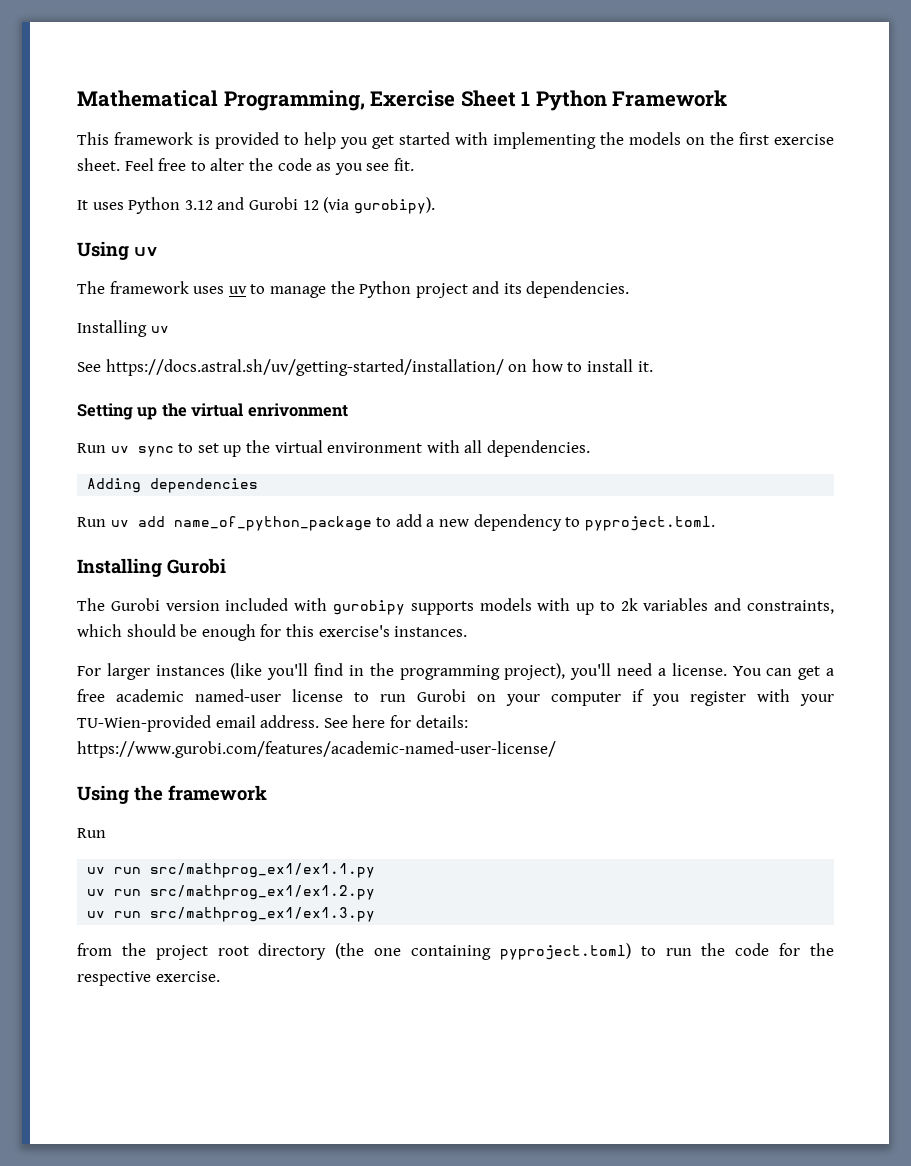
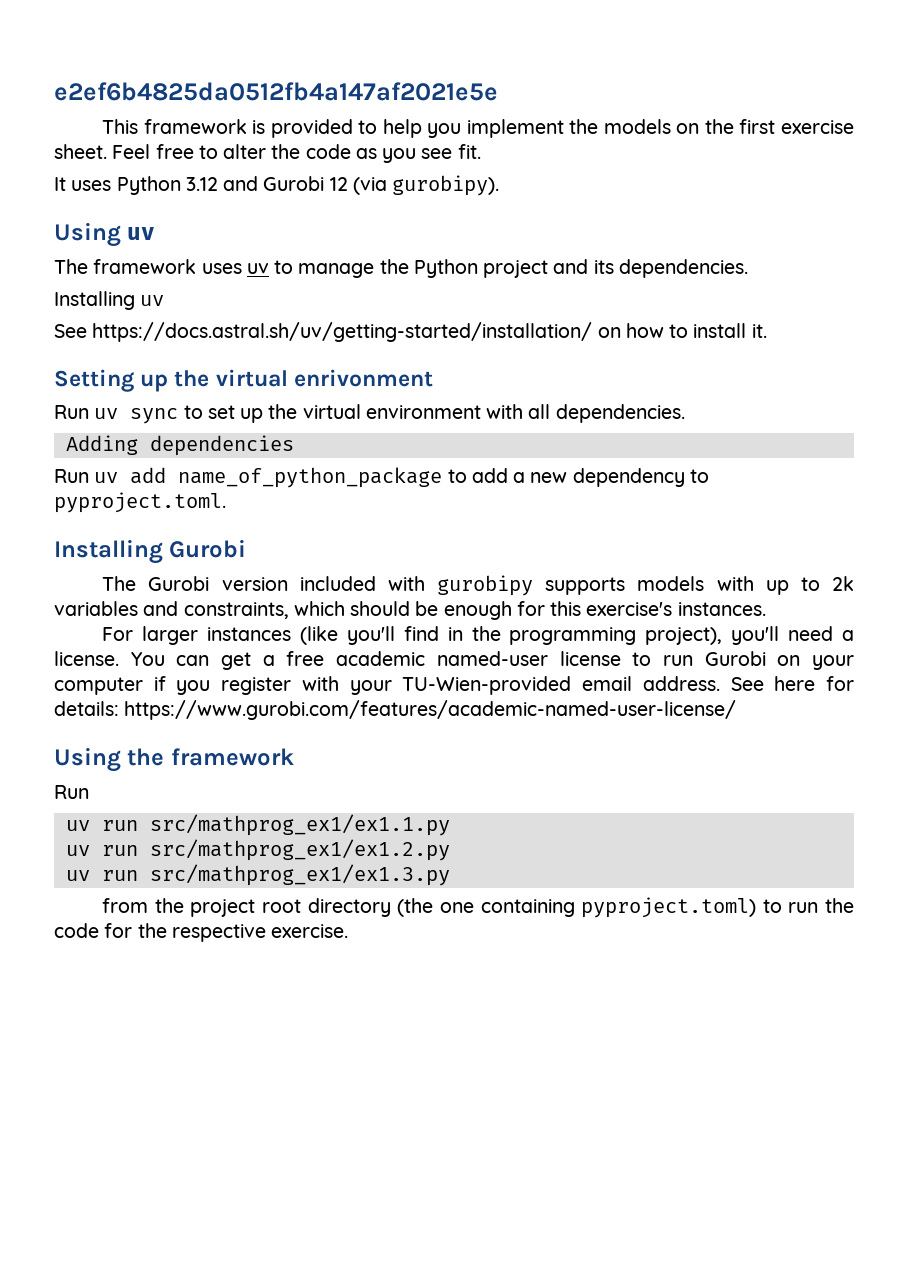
- Mathematical Programming, Exercise Sheet 1 Python Framework
+ e2ef6b4825da0512fb4a147af2021e5e
- This framework is provided to help you get started with implementing the models on the first exercise sheet.
+ This framework is provided to help you implement the models on the first exercise sheet.

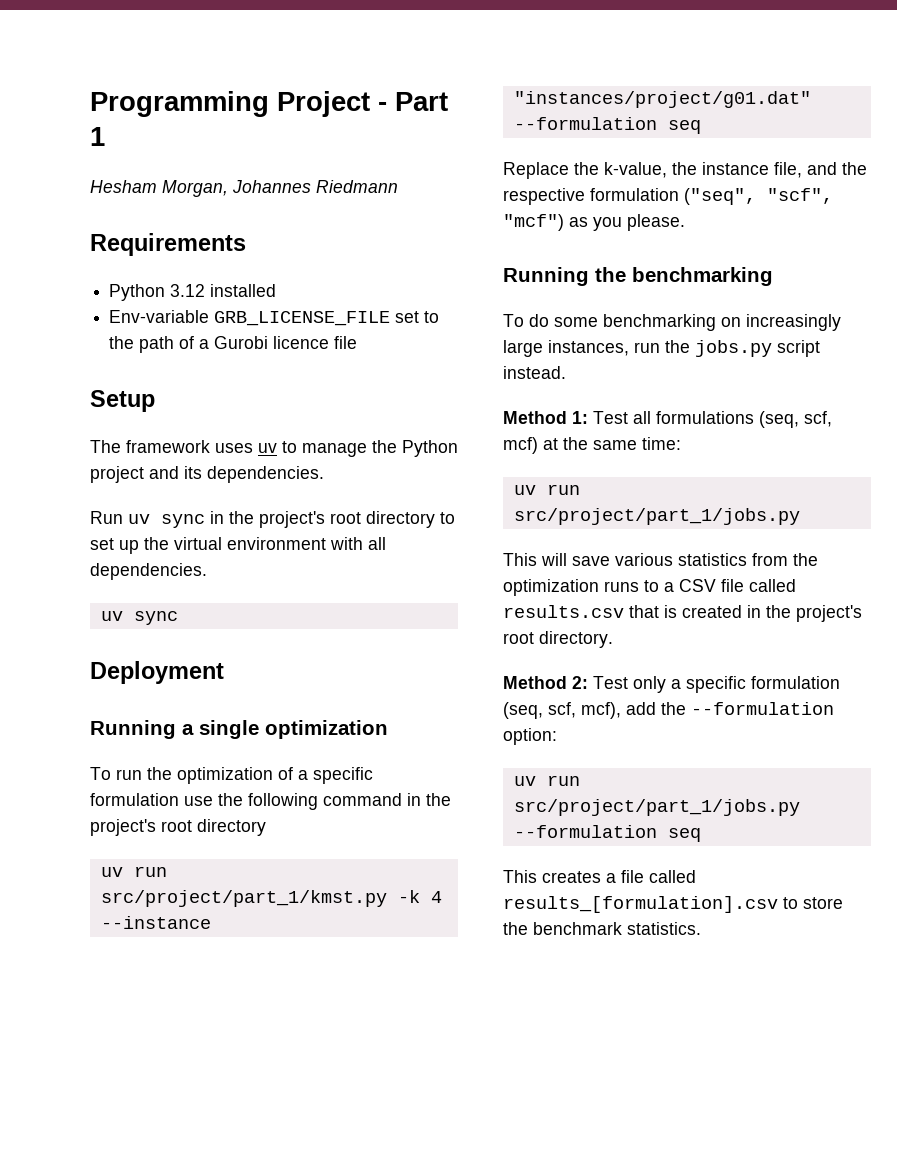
- e2ef6b4825da0512fb4a147af2021e5e
- This framework is provided to help you implement the models on the first exercise sheet. Feel free to alter the code as you see fit.
- It uses Python 3.12 and Gurobi 12 (via gurobipy).
- Using uv
+ Programming Project - Part 1
+ Hesham Morgan, Johannes Riedmann
+ Requirements
+ Python 3.12 installed
+ Env-variable GRB_LICENSE_FILE set to the path of a Gurobi licence file
+ Setup
- Installing uv
- See https://docs.astral.sh/uv/getting-started/installation/ on how to install it.
- Setting up the virtual enrivonment
- Run uv sync to set up the virtual environment with all dependencies.
- Adding dependencies
- Run uv add name_of_python_package to add a new dependency to pyproject.toml.
- Installing Gurobi
- The Gurobi version included with gurobipy supports models with up to 2k variables and constraints, which should be enough for this exercise's instances.
- For larger instances (like you'll find in the programming project), you'll need a license. You can get a free academic named-user license to run Gurobi on your computer if you register with your TU-Wien-provided email address. See here for details: https://www.gurobi.com/features/academic-named-user-license/
- Using the framework
- Run
- uv run src/mathprog_ex1/ex1.1.py
- uv run src/mathprog_ex1/ex1.2.py
- uv run src/mathprog_ex1/ex1.3.py
- from the project root directory (the one containing pyproject.toml) to run the code for the respective exercise.
+ Run uv sync in the project's root directory to set up the virtual environment with all dependencies.
+ uv sync
+ Deployment
+ Running a single optimization
+ To run the optimization of a specific formulation use the following command in the project's root directory
+ uv run src/project/part_1/kmst.py -k 4 --instance "instances/project/g01.dat" --formulation seq
+ Replace the k-value, the instance file, and the respective formulation ("seq", "scf", "mcf") as you please.
+ Running the benchmarking
+ To do some benchmarking on increasingly large instances, run the jobs.py script instead.
+ Method 1: Test all formulations (seq, scf, mcf) at the same time:
+ uv run src/project/part_1/jobs.py
+ This will save various statistics from the optimization runs to a CSV file called results.csv that is created in the project's root directory.
+ Method 2: Test only a specific formulation (seq, scf, mcf), add the --formulation option:
+ uv run src/project/part_1/jobs.py --formulation seq
+ This creates a file called results_[formulation].csv to store the benchmark statistics.

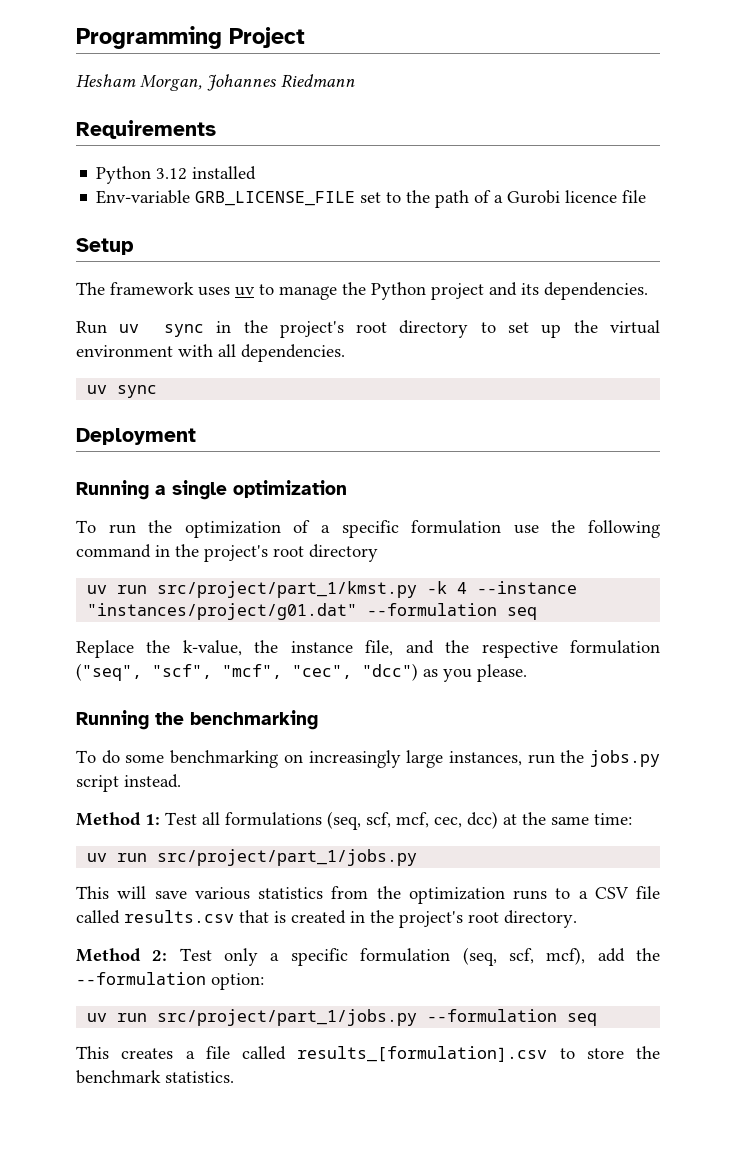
- Programming Project - Part 1
+ Programming Project
- Replace the k-value, the instance file, and the respective formulation ("seq", "scf", "mcf") as you please.
+ Replace the k-value, the instance file, and the respective formulation ("seq", "scf", "mcf", "cec", "dcc") as you please.
- Method 1: Test all formulations (seq, scf, mcf) at the same time:
+ Method 1: Test all formulations (seq, scf, mcf, cec, dcc) at the same time:

